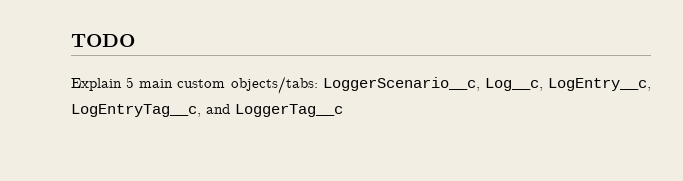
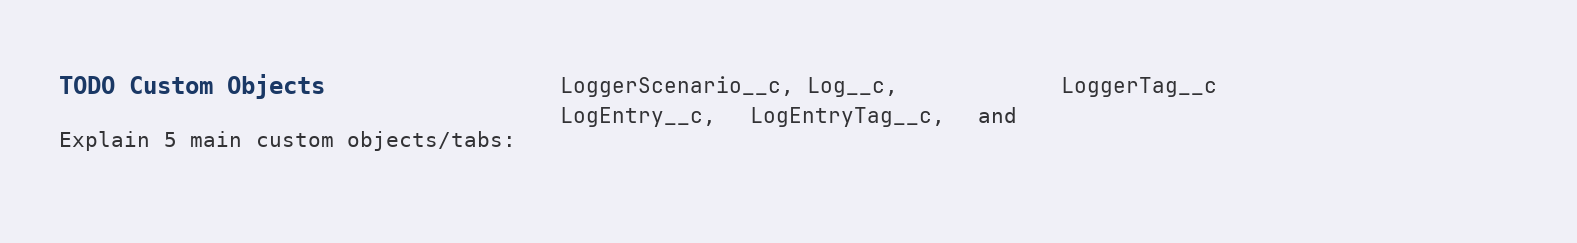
- TODO
+ TODO Custom Objects

